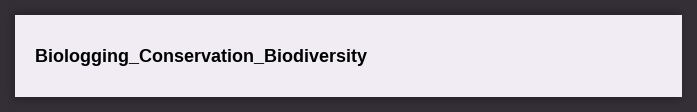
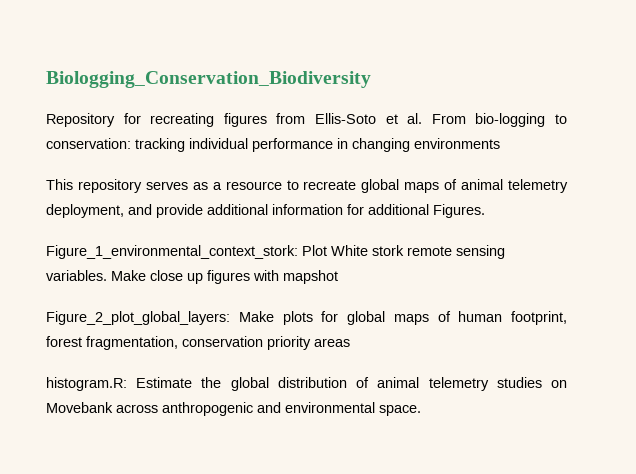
+ Repository for recreating figures from Ellis-Soto et al. From bio-logging to conservation: tracking individual performance in changing environments
+ This repository serves as a resource to recreate global maps of animal telemetry deployment, and provide additional information for additional Figures.
+ Figure_1_environmental_context_stork: Plot White stork remote sensing variables. Make close up figures with mapshot
+ Figure_2_plot_global_layers: Make plots for global maps of human footprint, forest fragmentation, conservation priority areas
+ histogram.R: Estimate the global distribution of animal telemetry studies on Movebank across anthropogenic and environmental space.

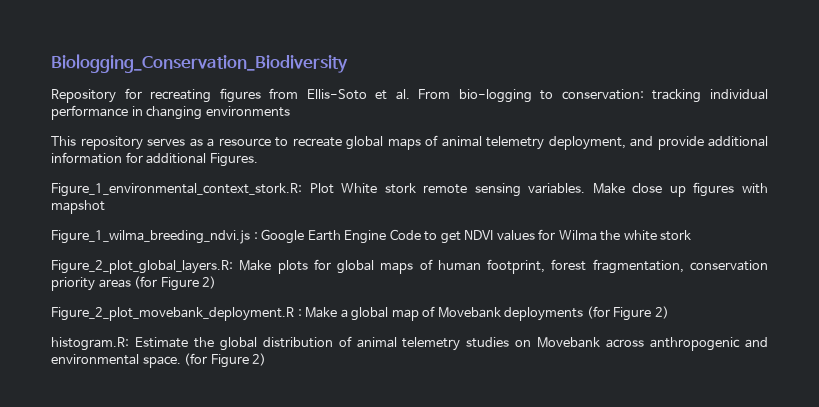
- Figure_1_environmental_context_stork: Plot White stork remote sensing variables.
+ Figure_1_environmental_context_stork.R: Plot White stork remote sensing variables.
- Figure_2_plot_global_layers: Make plots for global maps of human footprint, forest fragmentation, conservation priority areas
+ Figure_1_wilma_breeding_ndvi.js : Google Earth Engine Code to get NDVI values for Wilma the white stork
+ Figure_2_plot_global_layers.R: Make plots for global maps of human footprint, forest fragmentation, conservation priority areas (for Figure 2)
+ Figure_2_plot_movebank_deployment.R : Make a global map of Movebank deployments (for Figure 2)
- histogram.R: Estimate the global distribution of animal telemetry studies on Movebank across anthropogenic and environmental space.
+ histogram.R: Estimate the global distribution of animal telemetry studies on Movebank across anthropogenic and environmental space. (for Figure 2)

